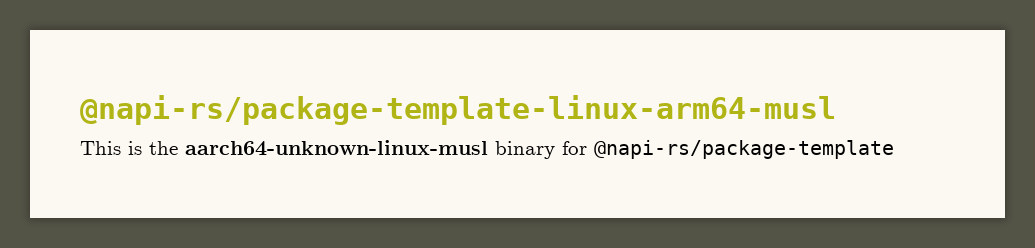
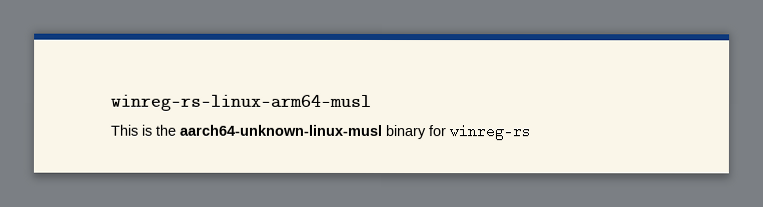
- @napi-rs/package-template-linux-arm64-musl
+ winreg-rs-linux-arm64-musl
- This is the aarch64-unknown-linux-musl binary for @napi-rs/package-template
+ This is the aarch64-unknown-linux-musl binary for winreg-rs

